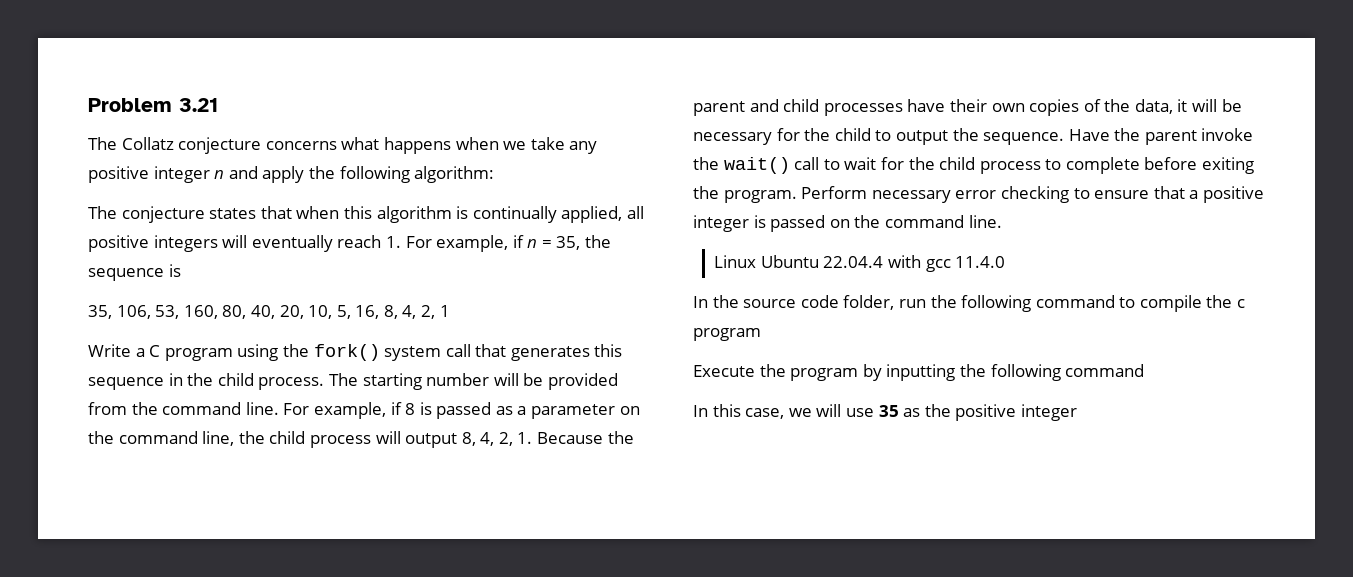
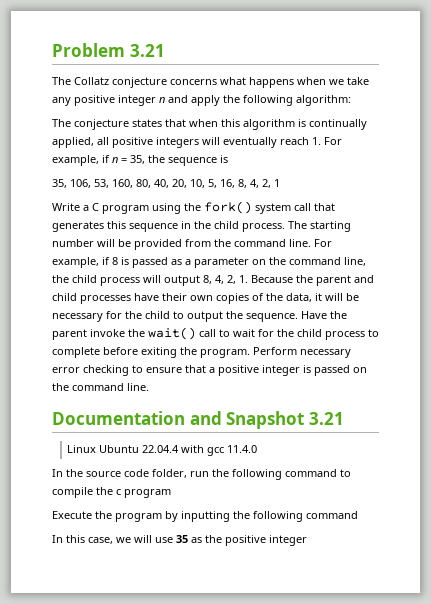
+ Documentation and Snapshot 3.21

